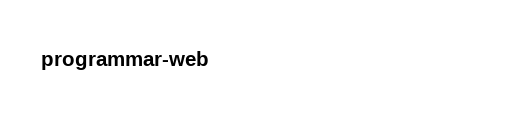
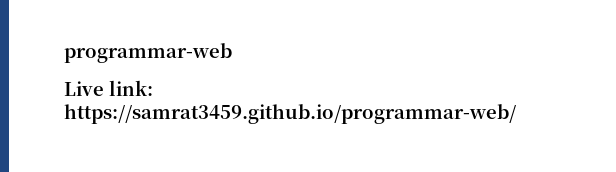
+ Live link: https://samrat3459.github.io/programmar-web/

